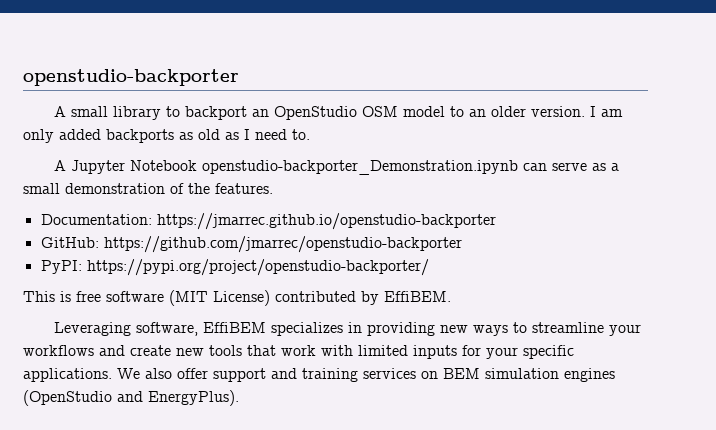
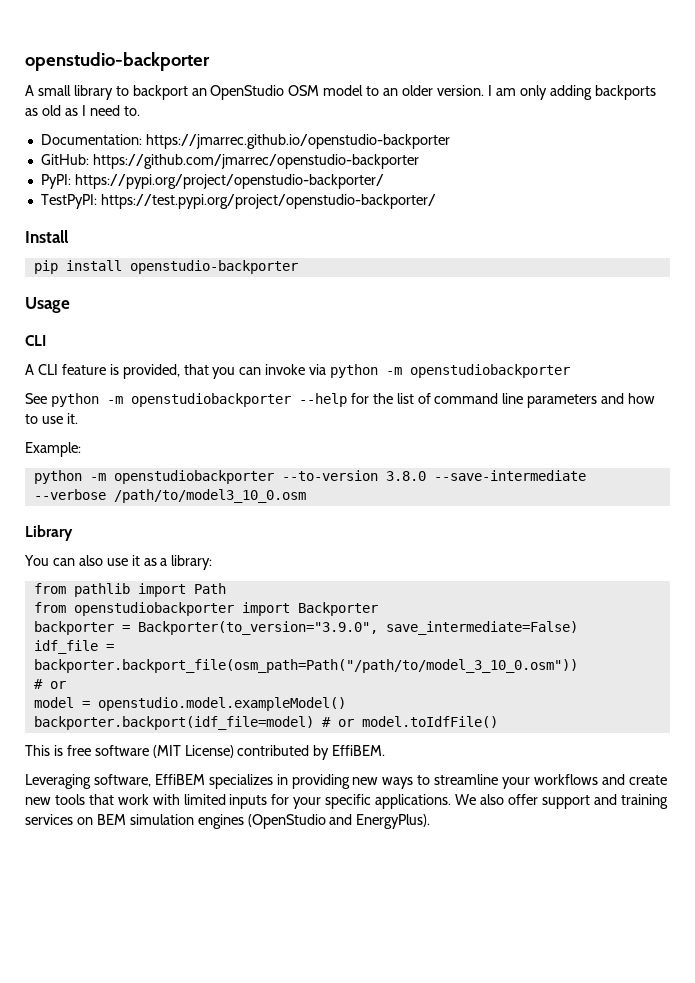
- I am only added backports as old as I need to.
+ I am only adding backports as old as I need to.
- A Jupyter Notebook openstudio-backporter_Demonstration.ipynb can serve as a small demonstration of the features.
+ TestPyPI: https://test.pypi.org/project/openstudio-backporter/
+ Install
+ pip install openstudio-backporter
+ Usage
+ CLI
+ A CLI feature is provided, that you can invoke via python -m openstudiobackporter
+ See python -m openstudiobackporter --help for the list of command line parameters and how to use it.
+ Example:
+ python -m openstudiobackporter --to-version 3.8.0 --save-intermediate --verbose /path/to/model3_10_0.osm
+ Library
+ You can also use it as a library:
+ from pathlib import Path
+ from openstudiobackporter import Backporter
+ backporter = Backporter(to_version="3.9.0", save_intermediate=False)
+ idf_file = backporter.backport_file(osm_path=Path("/path/to/model_3_10_0.osm"))
+ # or
+ model = openstudio.model.exampleModel()
+ backporter.backport(idf_file=model) # or model.toIdfFile()

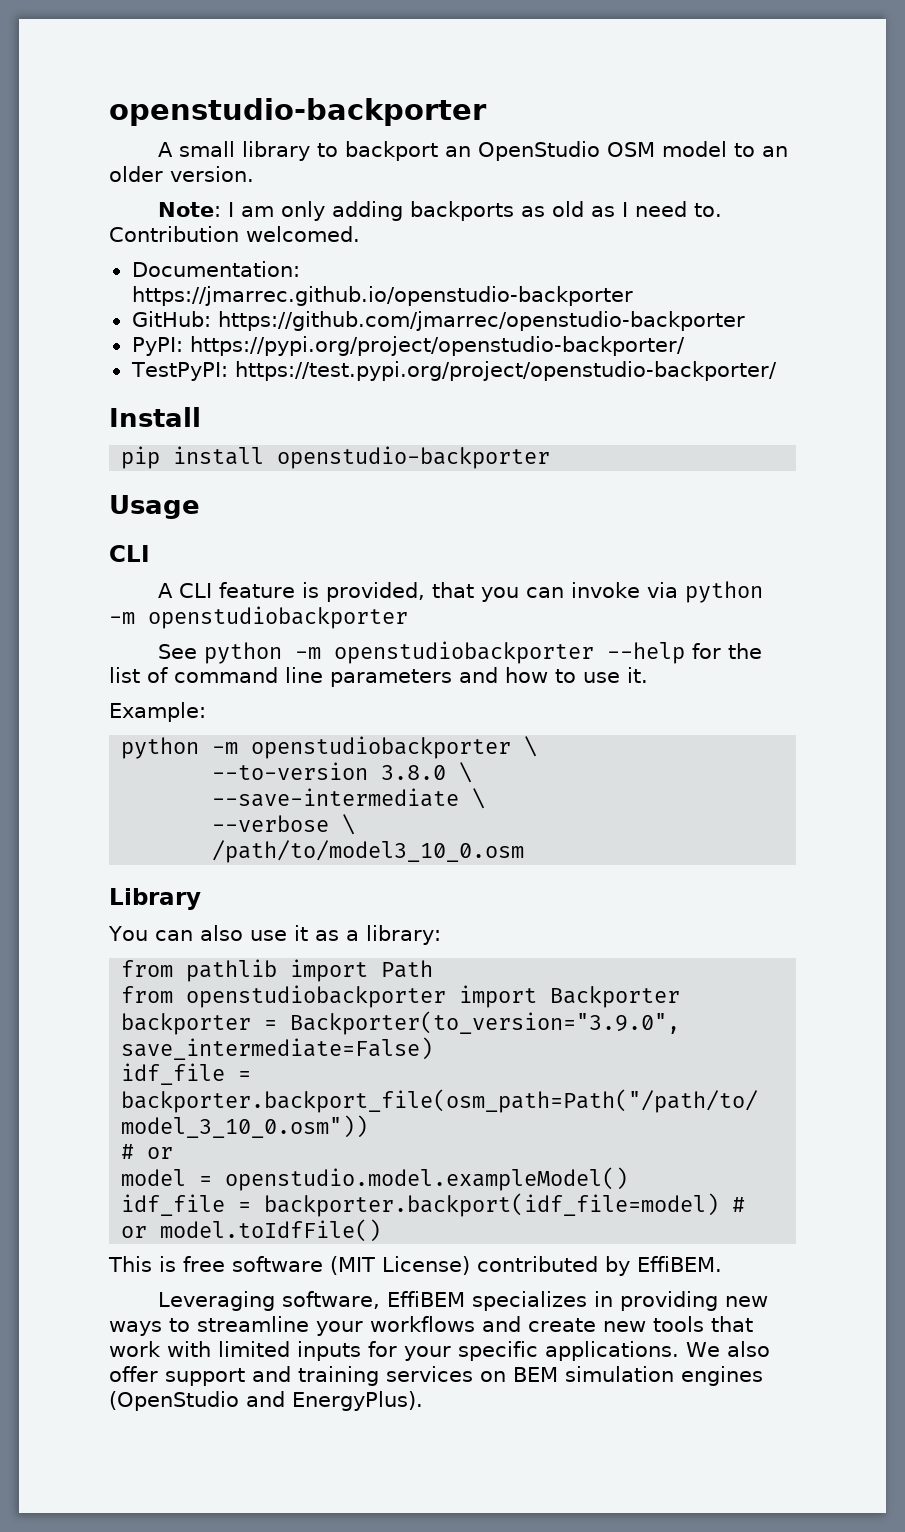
- A small library to backport an OpenStudio OSM model to an older version. I am only adding backports as old as I need to.
+ A small library to backport an OpenStudio OSM model to an older version.
+ Note: I am only adding backports as old as I need to. Contribution welcomed.
- python -m openstudiobackporter --to-version 3.8.0 --save-intermediate --verbose /path/to/model3_10_0.osm
+ python -m openstudiobackporter \
+ --to-version 3.8.0 \
+ --save-intermediate \
+ --verbose \
+ /path/to/model3_10_0.osm
- backporter.backport(idf_file=model) # or model.toIdfFile()
+ idf_file = backporter.backport(idf_file=model) # or model.toIdfFile()

